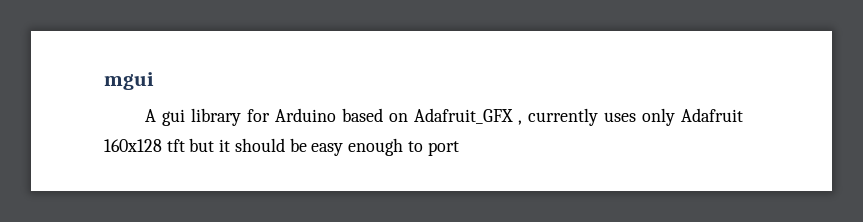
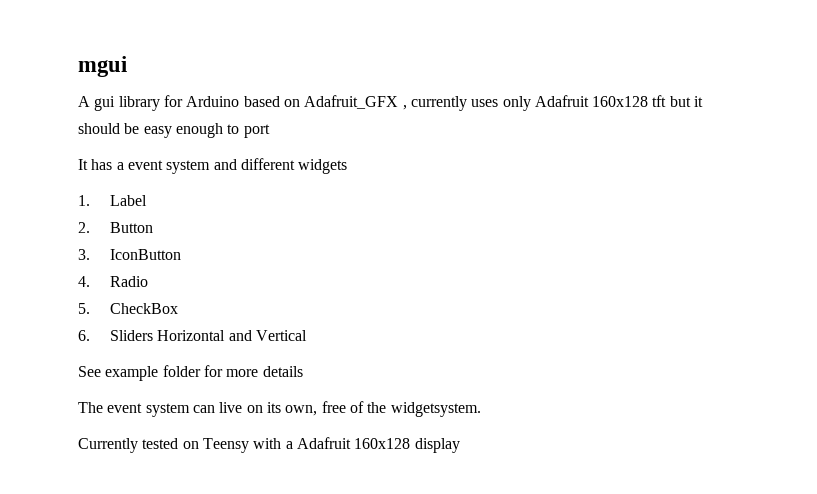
+ It has a event system and different widgets
+ 1. Label
+ 2. Button
+ 3. IconButton
+ 4. Radio
+ 5. CheckBox
+ 6. Sliders Horizontal and Vertical
+ See example folder for more details
+ The event system can live on its own, free of the widgetsystem.
+ Currently tested on Teensy with a Adafruit 160x128 display

